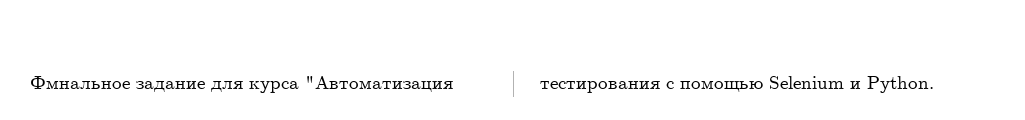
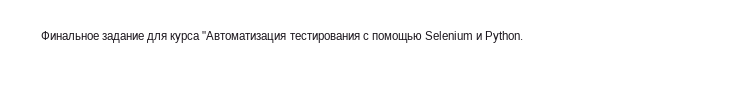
- Фмнальное задание для курса "Автоматизация тестирования с помощью Selenium и Python.
+ Финальное задание для курса "Автоматизация тестирования с помощью Selenium и Python.

